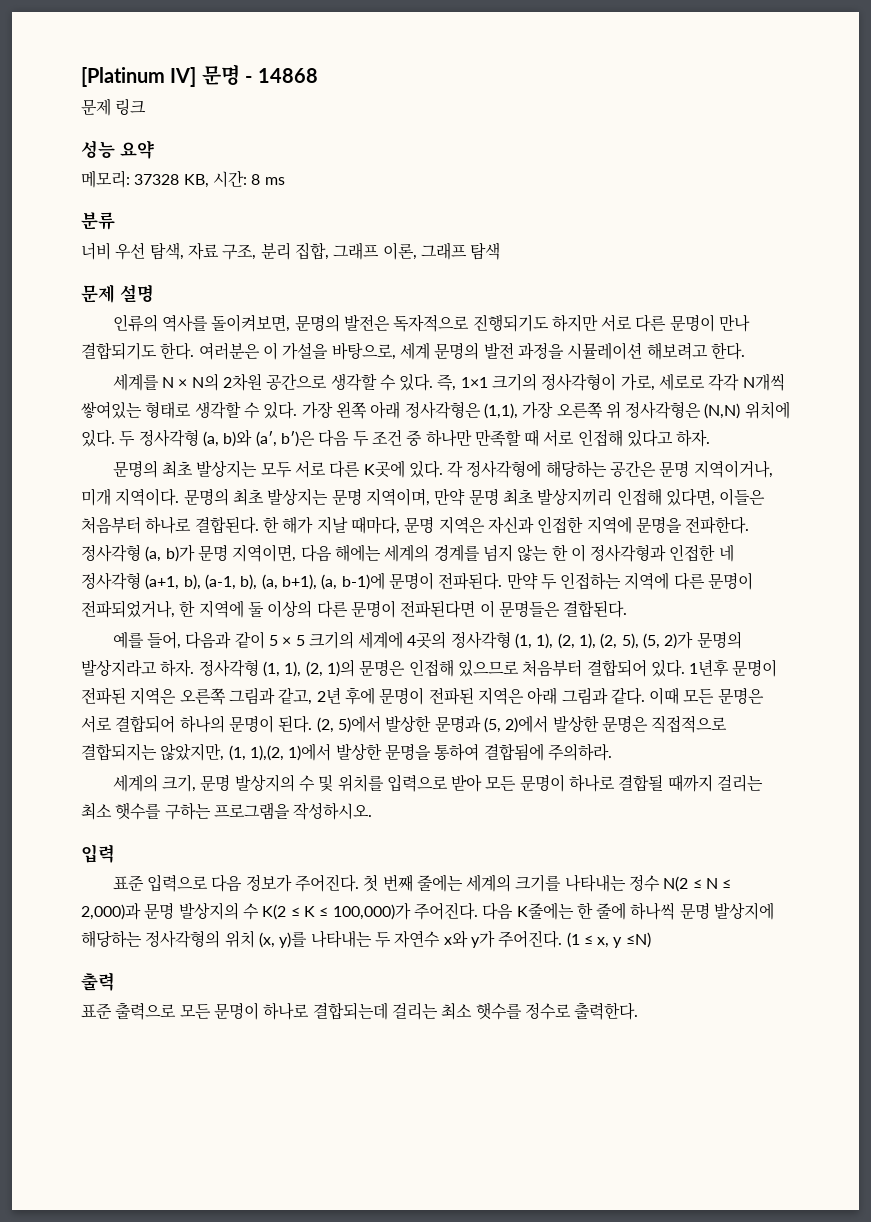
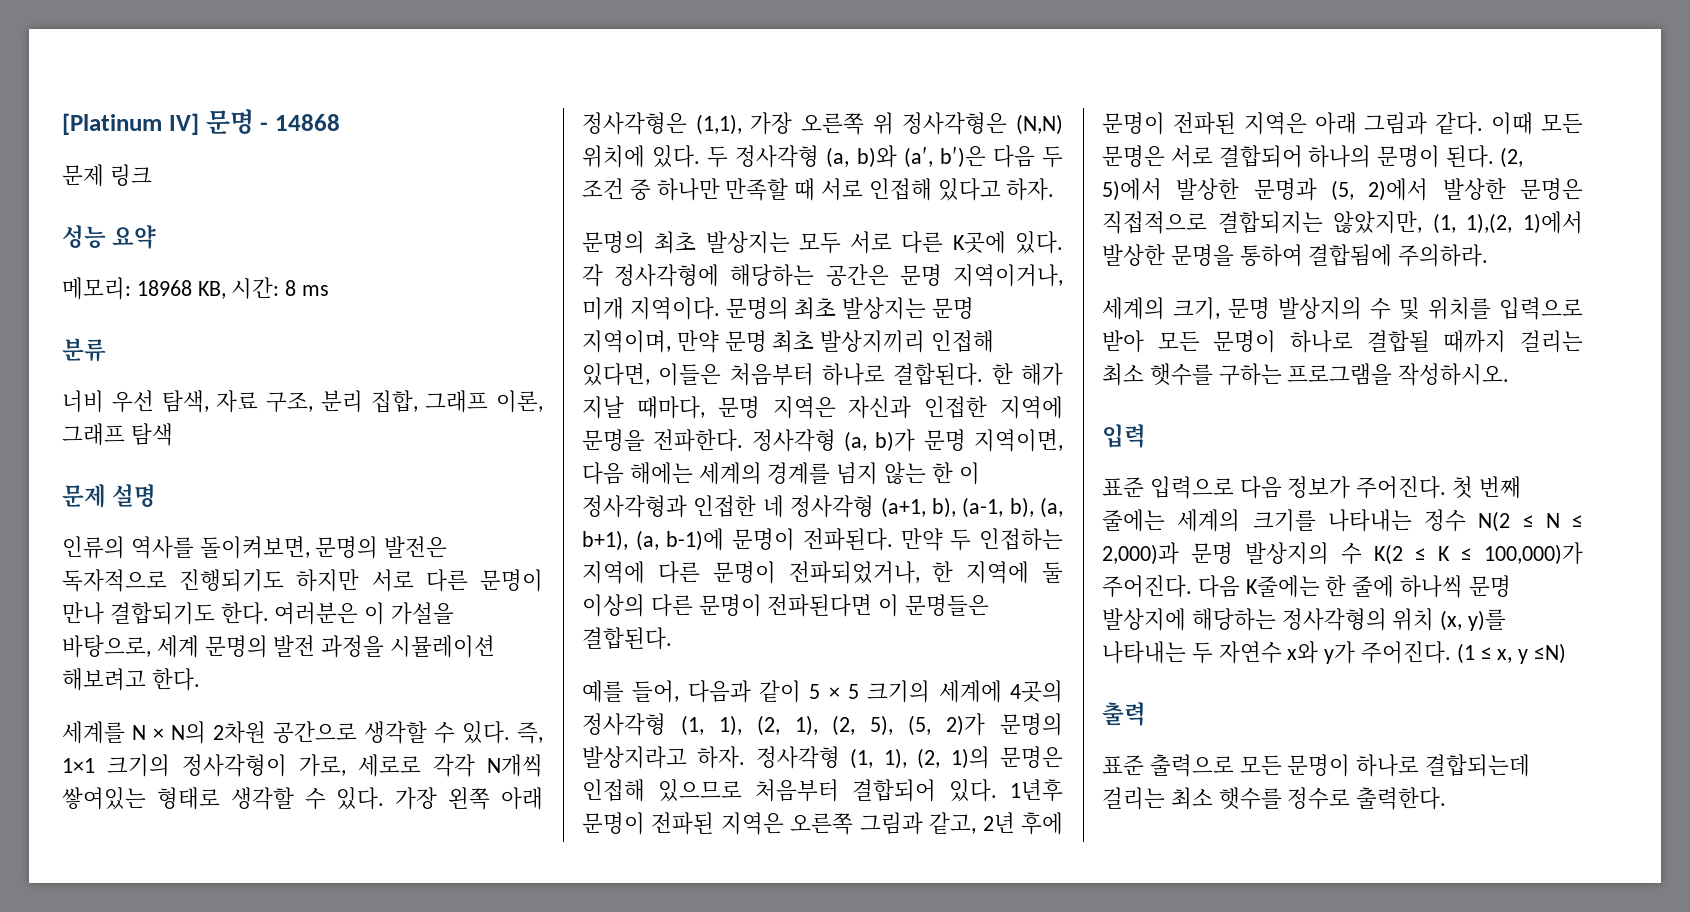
- 메모리: 37328 KB, 시간: 8 ms
+ 메모리: 18968 KB, 시간: 8 ms

